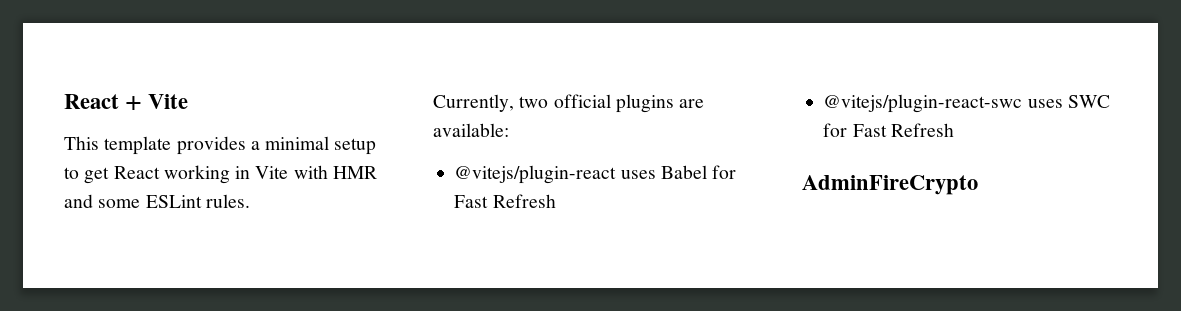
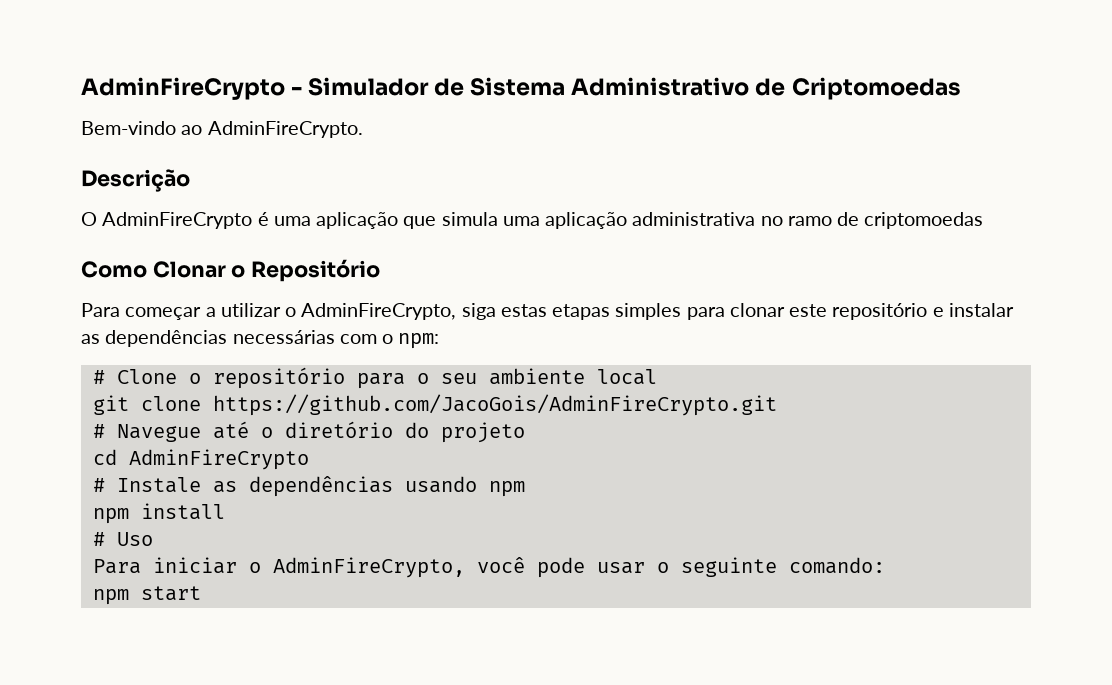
- React + Vite
- This template provides a minimal setup to get React working in Vite with HMR and some ESLint rules.
- Currently, two official plugins are available:
- @vitejs/plugin-react uses Babel for Fast Refresh
- @vitejs/plugin-react-swc uses SWC for Fast Refresh
- AdminFireCrypto
+ AdminFireCrypto - Simulador de Sistema Administrativo de Criptomoedas
+ Bem-vindo ao AdminFireCrypto.
+ Descrição
+ O AdminFireCrypto é uma aplicação que simula uma aplicação administrativa no ramo de criptomoedas
+ Como Clonar o Repositório
+ Para começar a utilizar o AdminFireCrypto, siga estas etapas simples para clonar este repositório e instalar as dependências necessárias com o npm:
+ # Clone o repositório para o seu ambiente local
+ git clone https://github.com/JacoGois/AdminFireCrypto.git
+ # Navegue até o diretório do projeto
+ cd AdminFireCrypto
+ # Instale as dependências usando npm
+ npm install
+ # Uso
+ Para iniciar o AdminFireCrypto, você pode usar o seguinte comando:
+ npm start

